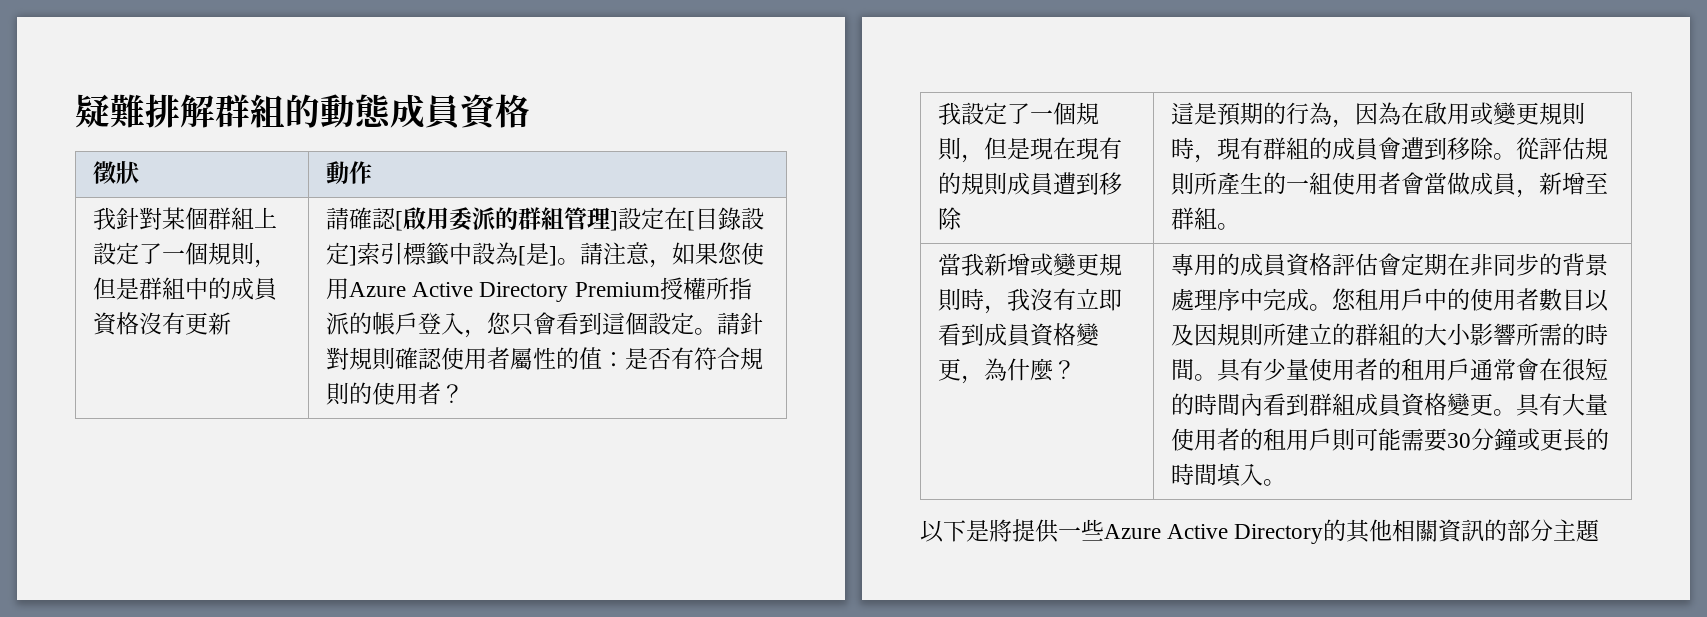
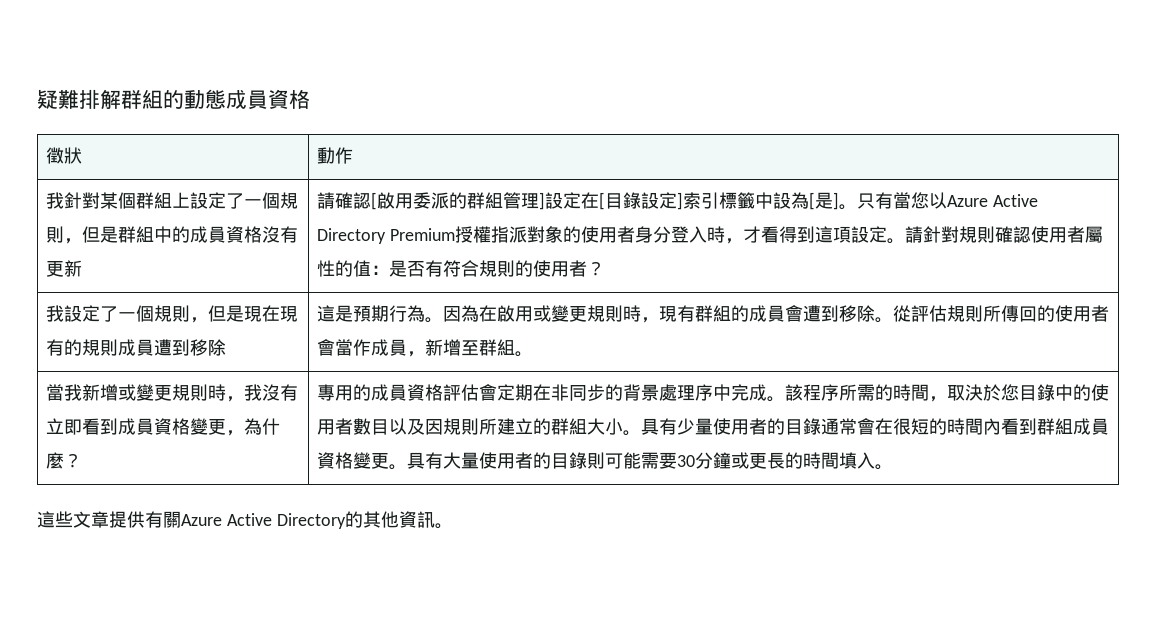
- 請注意，如果您使用Azure Active Directory Premium授權所指派的帳戶登入，您只會看到這個設定。
+ 只有當您以Azure Active Directory Premium授權指派對象的使用者身分登入時，才看得到這項設定。
- 這是預期的行為，因為在啟用或變更規則時，現有群組的成員會遭到移除。
+ 這是預期行為。因為在啟用或變更規則時，現有群組的成員會遭到移除。
- 從評估規則所產生的一組使用者會當做成員，新增至群組。
+ 從評估規則所傳回的使用者會當作成員，新增至群組。
- 您租用戶中的使用者數目以及因規則所建立的群組的大小影響所需的時間。
+ 該程序所需的時間，取決於您目錄中的使用者數目以及因規則所建立的群組大小。
- 具有少量使用者的租用戶通常會在很短的時間內看到群組成員資格變更。
+ 具有少量使用者的目錄通常會在很短的時間內看到群組成員資格變更。
- 具有大量使用者的租用戶則可能需要30分鐘或更長的時間填入。
+ 具有大量使用者的目錄則可能需要30分鐘或更長的時間填入。
- 以下是將提供一些Azure Active Directory的其他相關資訊的部分主題
+ 這些文章提供有關Azure Active Directory的其他資訊。

